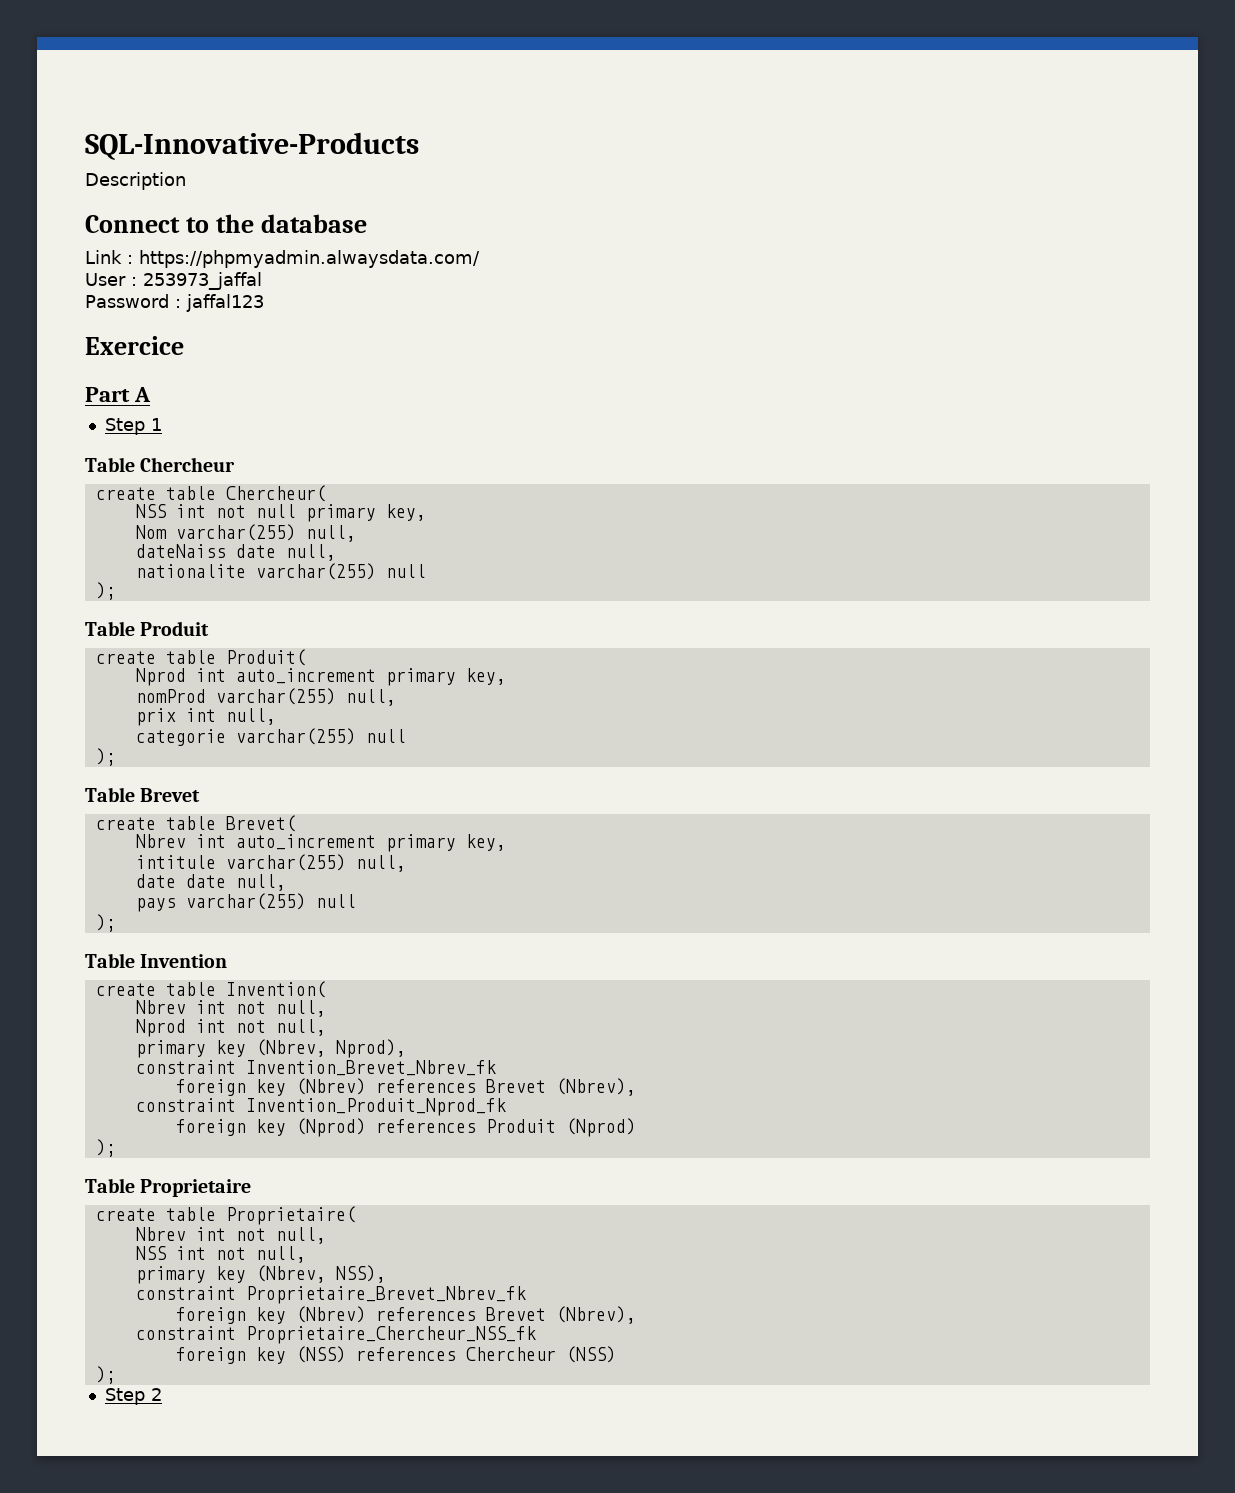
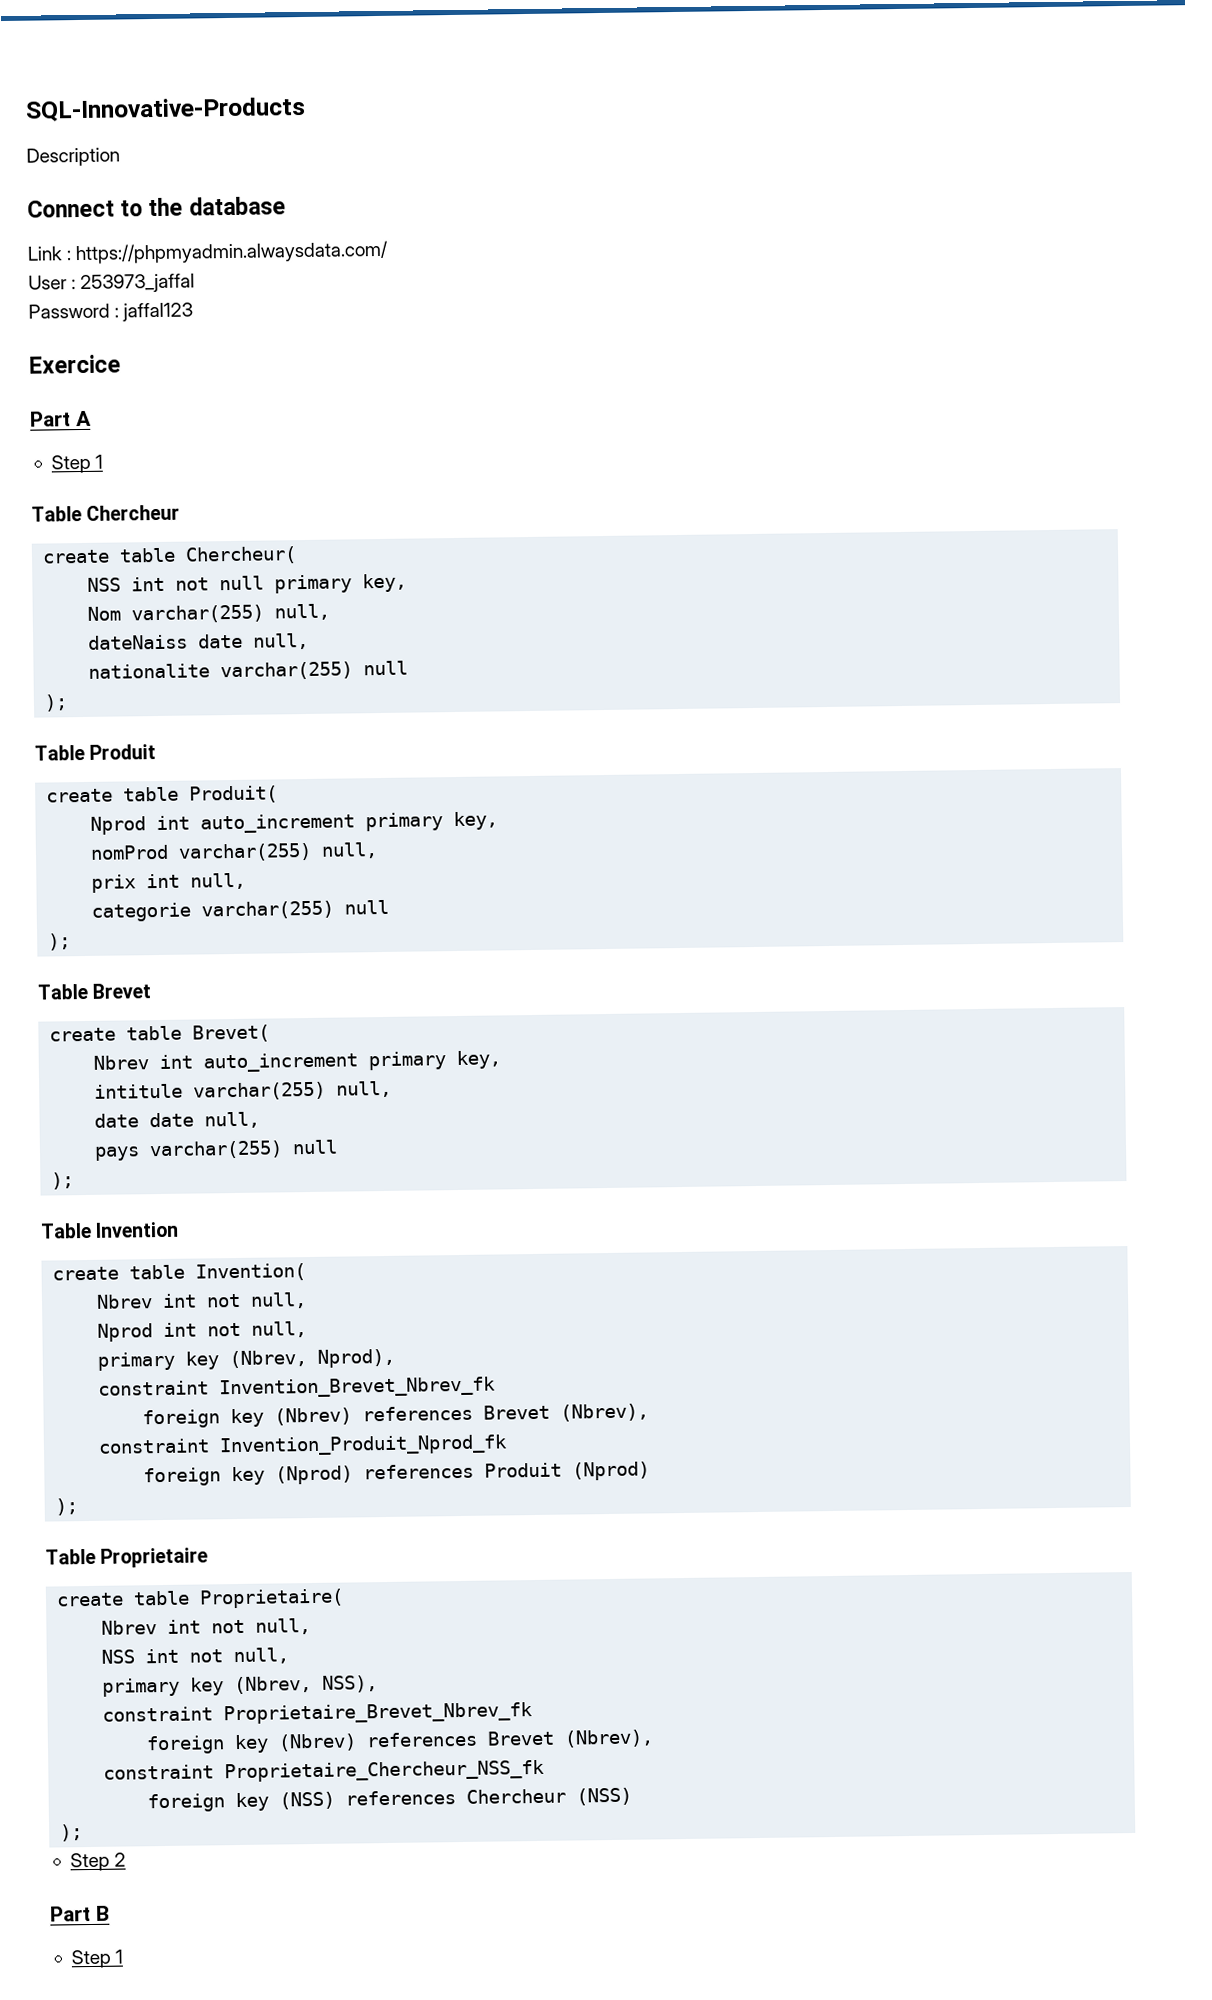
+ Part B
+ Step 1

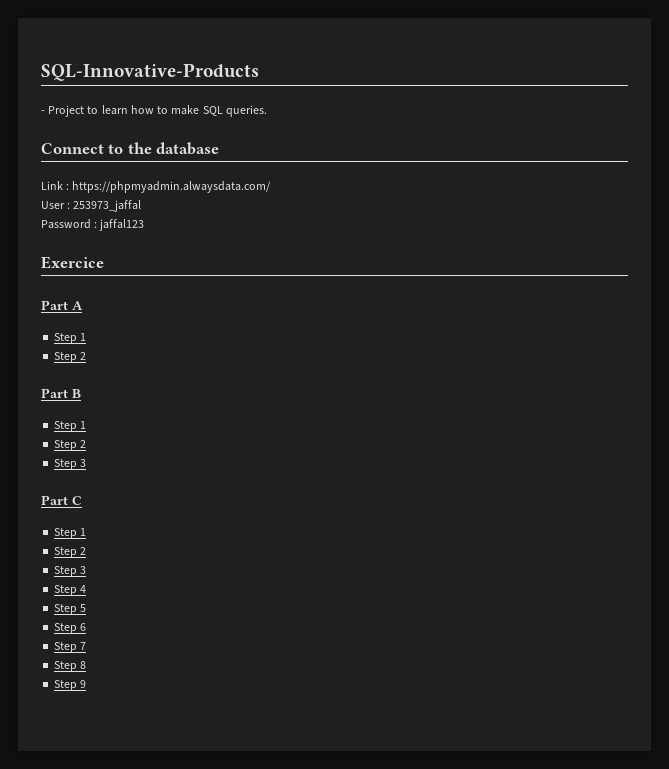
- Description
+ - Project to learn how to make SQL queries.
- Table Chercheur
- create table Chercheur(
- NSS int not null primary key,
- Nom varchar(255) null,
- dateNaiss date null,
- nationalite varchar(255) null
- );
- Table Produit
- create table Produit(
- Nprod int auto_increment primary key,
- nomProd varchar(255) null,
- prix int null,
- categorie varchar(255) null
- );
- Table Brevet
- create table Brevet(
- Nbrev int auto_increment primary key,
- intitule varchar(255) null,
- date date null,
- pays varchar(255) null
- );
- Table Invention
- create table Invention(
- Nbrev int not null,
- Nprod int not null,
- primary key (Nbrev, Nprod),
- constraint Invention_Brevet_Nbrev_fk
- foreign key (Nbrev) references Brevet (Nbrev),
- constraint Invention_Produit_Nprod_fk
- foreign key (Nprod) references Produit (Nprod)
- );
- Table Proprietaire
- create table Proprietaire(
- Nbrev int not null,
- NSS int not null,
- primary key (Nbrev, NSS),
- constraint Proprietaire_Brevet_Nbrev_fk
- foreign key (Nbrev) references Brevet (Nbrev),
- constraint Proprietaire_Chercheur_NSS_fk
- foreign key (NSS) references Chercheur (NSS)
- );
  Part B
  Step 1
+ Step 2
+ Step 3
+ Part C
+ Step 1
+ Step 2
+ Step 3
+ Step 4
+ Step 5
+ Step 6
+ Step 7
+ Step 8
+ Step 9

